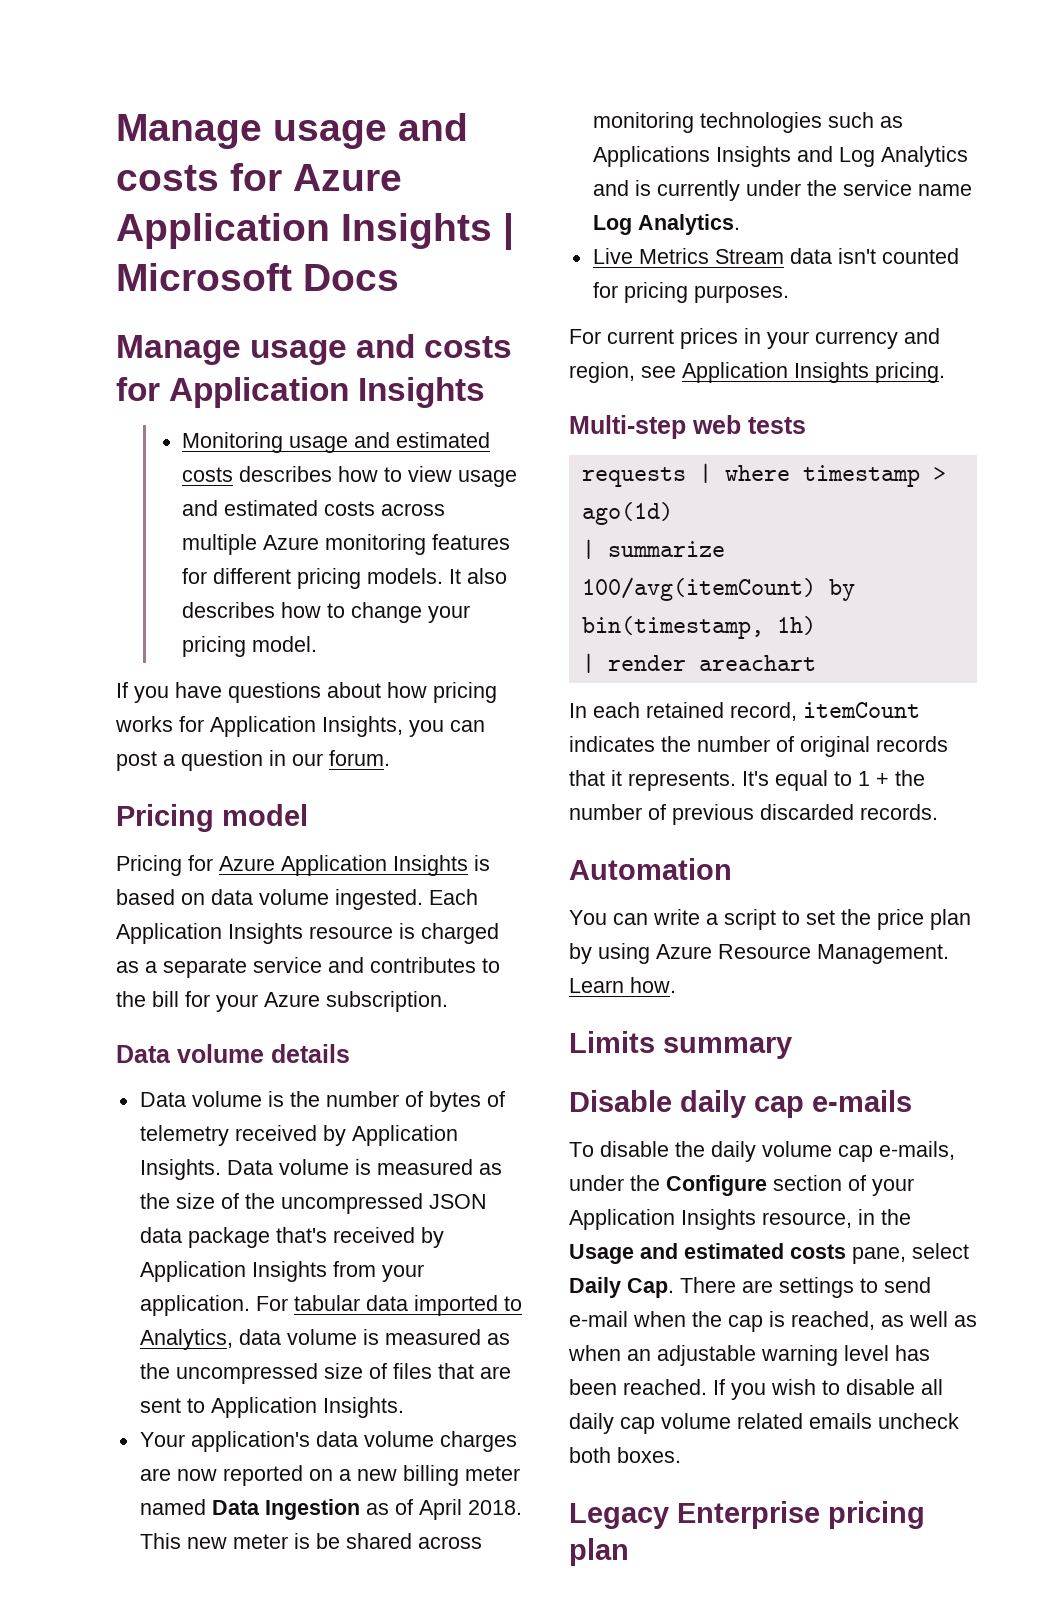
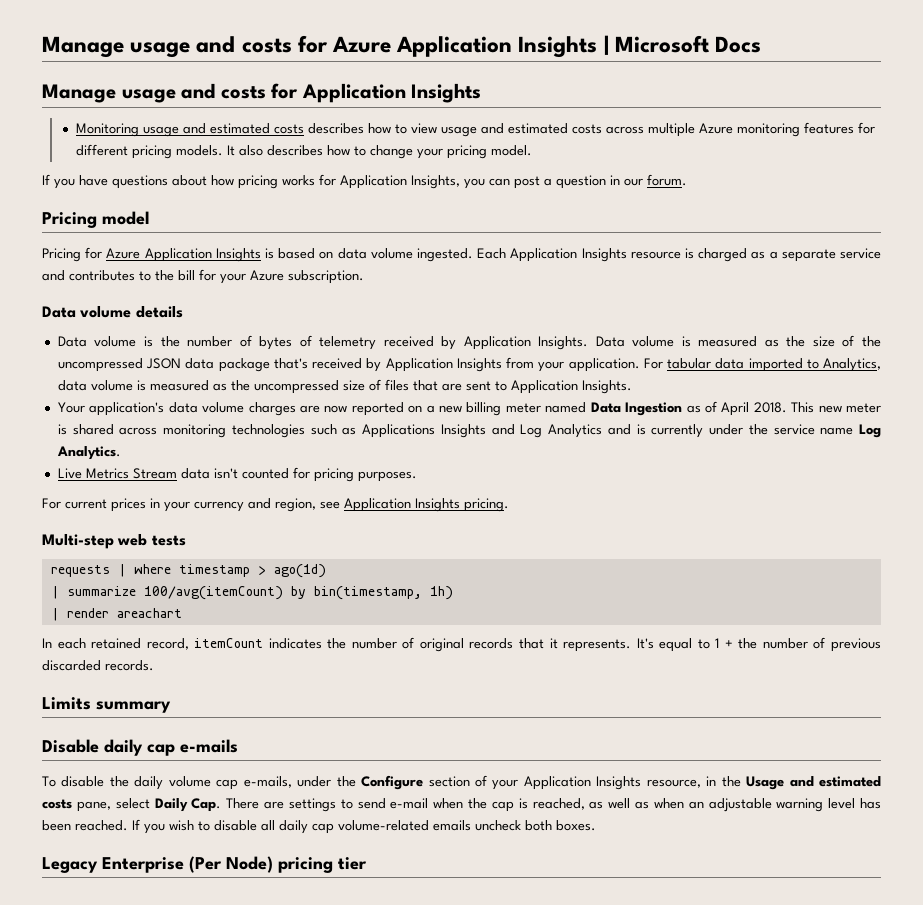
- This new meter is be shared across monitoring technologies such as Applications Insights and Log Analytics and is currently under the service name Log Analytics.
+ This new meter is shared across monitoring technologies such as Applications Insights and Log Analytics and is currently under the service name Log Analytics.
- Automation
- You can write a script to set the price plan by using Azure Resource Management. Learn how.
- If you wish to disable all daily cap volume related emails uncheck both boxes.
+ If you wish to disable all daily cap volume-related emails uncheck both boxes.
- Legacy Enterprise pricing plan
+ Legacy Enterprise (Per Node) pricing tier

